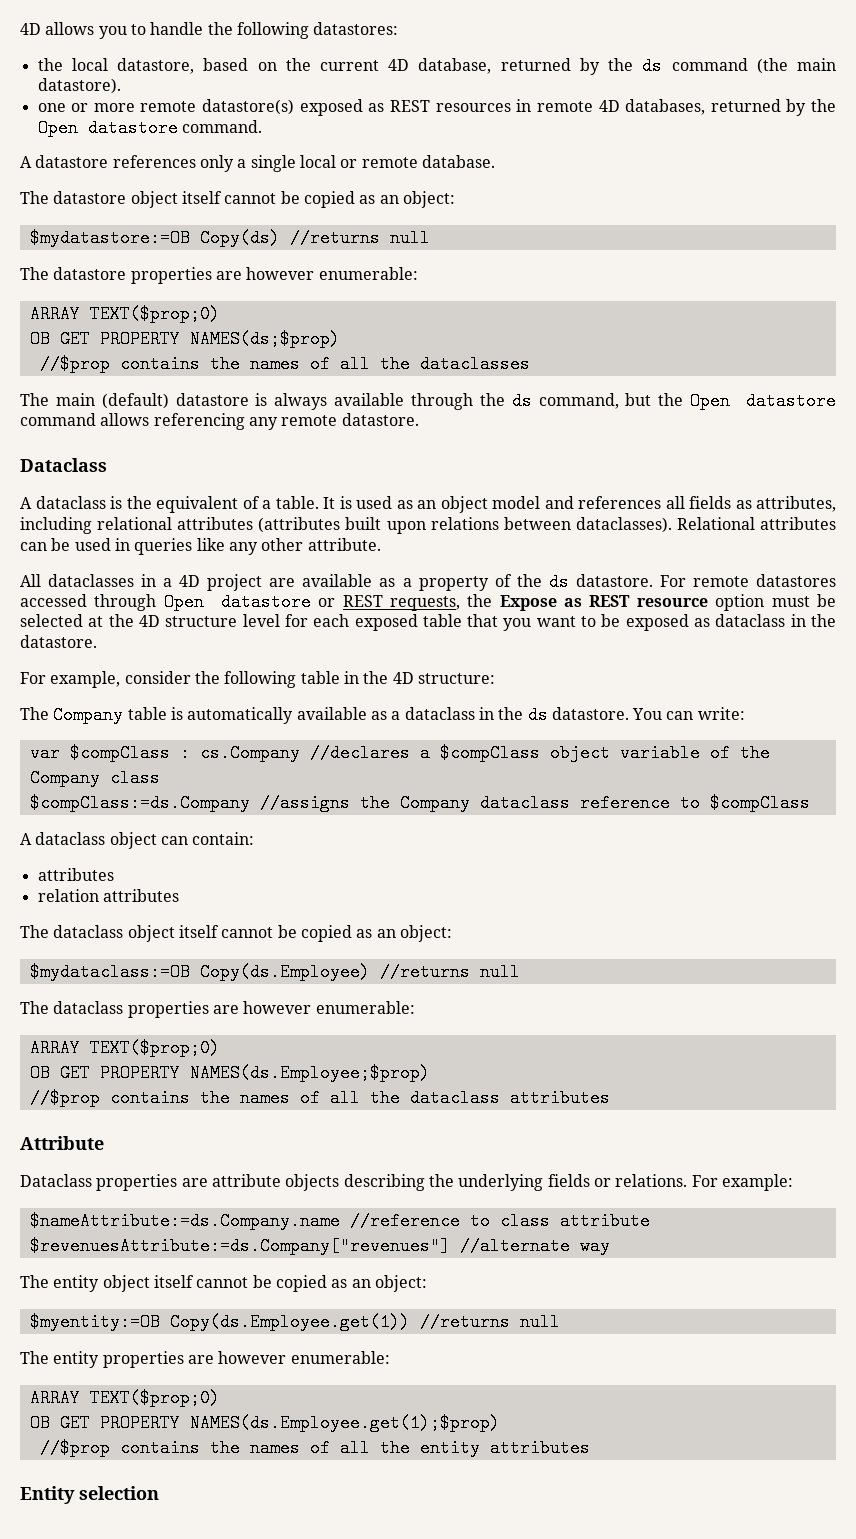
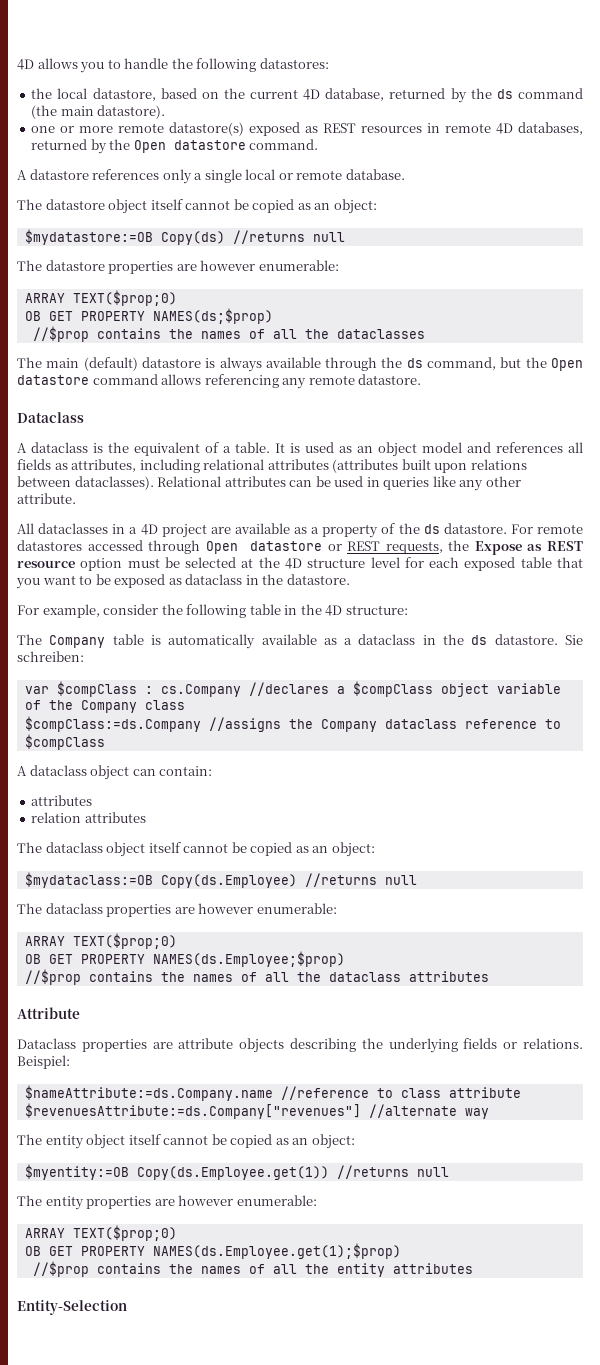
- You can write:
+ Sie schreiben:
- For example:
+ Beispiel:
- Entity selection
+ Entity-Selection

